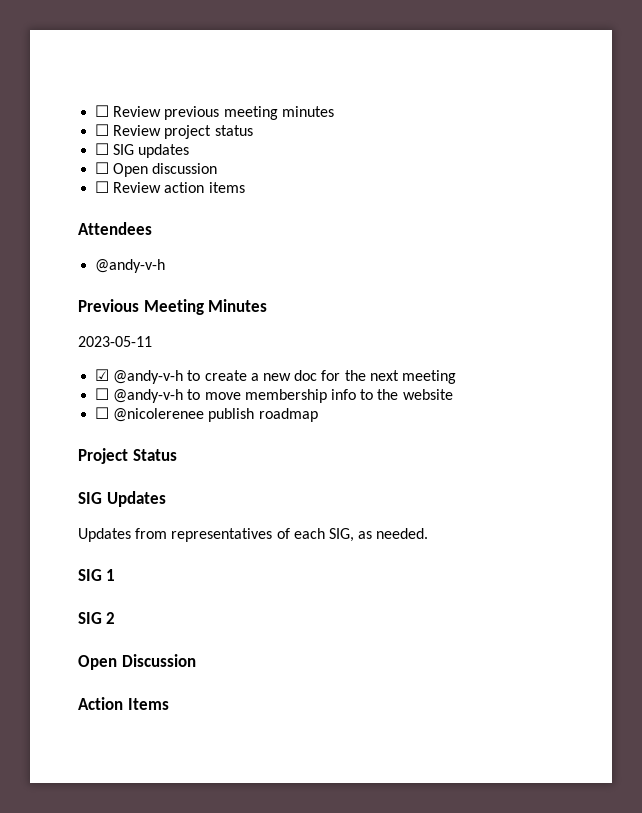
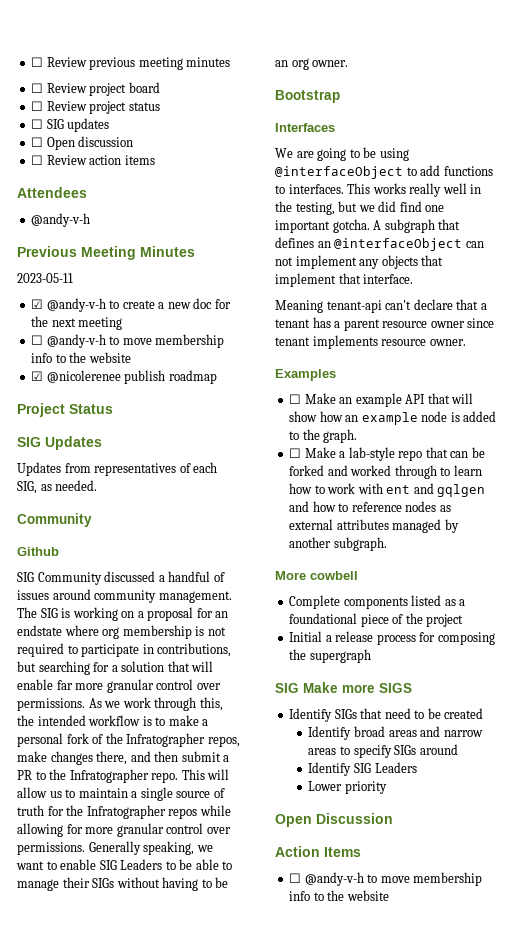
+ ☐ Review project board
- ☐ @nicolerenee publish roadmap
+ ☑ @nicolerenee publish roadmap
  Updates from representatives of each SIG, as needed.
- SIG 1
- SIG 2
+ Community
+ Github
+ SIG Community discussed a handful of issues around community management. The SIG is working on a proposal for an endstate where org membership is not required to participate in contributions, but searching for a solution that will enable far more granular control over permissions. As we work through this, the intended workflow is to make a personal fork of the Infratographer repos, make changes there, and then submit a PR to the Infratographer repo. This will allow us to maintain a single source of truth for the Infratographer repos while allowing for more granular control over permissions. Generally speaking, we want to enable SIG Leaders to be able to manage their SIGs without having to be an org owner.
+ Bootstrap
+ Interfaces
+ We are going to be using @interfaceObject to add functions to interfaces. This works really well in the testing, but we did find one important gotcha. A subgraph that defines an @interfaceObject can not implement any objects that implement that interface.
+ Meaning tenant-api can't declare that a tenant has a parent resource owner since tenant implements resource owner.
+ Examples
+ ☐ Make an example API that will show how an example node is added to the graph.
+ ☐ Make a lab-style repo that can be forked and worked through to learn how to work with ent and gqlgen and how to reference nodes as external attributes managed by another subgraph.
+ More cowbell
+ Complete components listed as a foundational piece of the project
+ Initial a release process for composing the supergraph
+ SIG Make more SIGS
+ Identify SIGs that need to be created
+ Identify broad areas and narrow areas to specify SIGs around
+ Identify SIG Leaders
+ Lower priority
  Open Discussion
  Action Items
+ ☐ @andy-v-h to move membership info to the website

